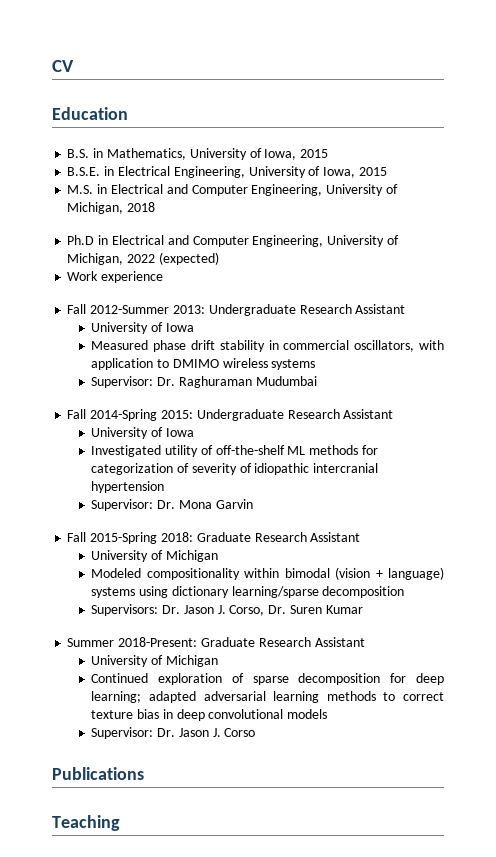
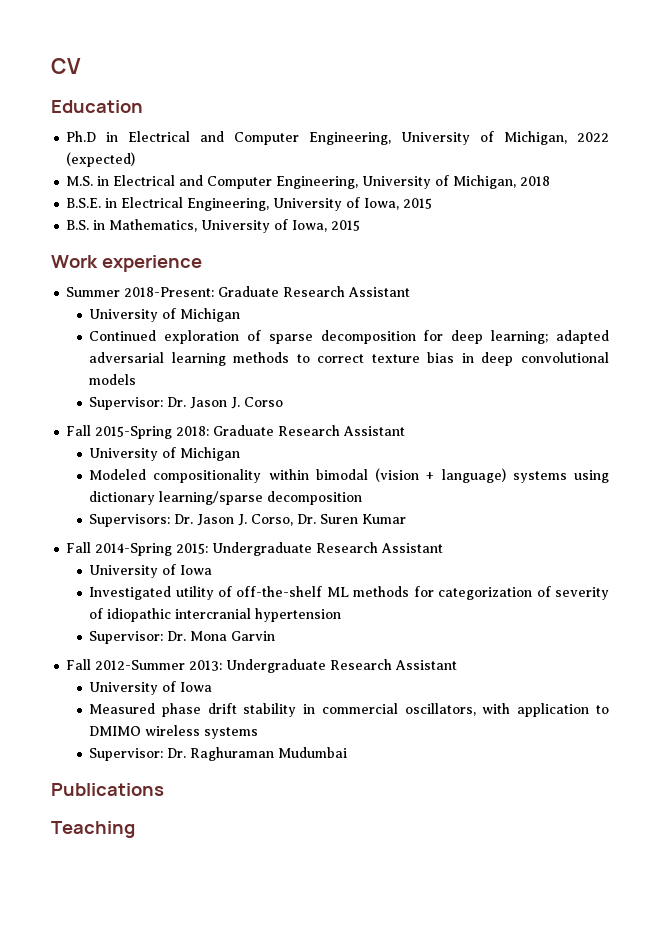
- B.S. in Mathematics, University of Iowa, 2015
- B.S.E. in Electrical Engineering, University of Iowa, 2015
- M.S. in Electrical and Computer Engineering, University of Michigan, 2018
+ M.S. in Electrical and Computer Engineering, University of Michigan, 2018
+ B.S.E. in Electrical Engineering, University of Iowa, 2015
+ B.S. in Mathematics, University of Iowa, 2015
  Work experience
- Fall 2012-Summer 2013: Undergraduate Research Assistant
- University of Iowa
- Measured phase drift stability in commercial oscillators, with application to DMIMO wireless systems
- Supervisor: Dr. Raghuraman Mudumbai
- Fall 2014-Spring 2015: Undergraduate Research Assistant
- University of Iowa
- Investigated utility of off-the-shelf ML methods for categorization of severity of idiopathic intercranial hypertension
- Supervisor: Dr. Mona Garvin
- Fall 2015-Spring 2018: Graduate Research Assistant
- University of Michigan
- Modeled compositionality within bimodal (vision + language) systems using dictionary learning/sparse decomposition
- Supervisors: Dr. Jason J. Corso, Dr. Suren Kumar
+ Fall 2015-Spring 2018: Graduate Research Assistant
+ University of Michigan
+ Modeled compositionality within bimodal (vision + language) systems using dictionary learning/sparse decomposition
+ Supervisors: Dr. Jason J. Corso, Dr. Suren Kumar
+ Fall 2014-Spring 2015: Undergraduate Research Assistant
+ University of Iowa
+ Investigated utility of off-the-shelf ML methods for categorization of severity of idiopathic intercranial hypertension
+ Supervisor: Dr. Mona Garvin
+ Fall 2012-Summer 2013: Undergraduate Research Assistant
+ University of Iowa
+ Measured phase drift stability in commercial oscillators, with application to DMIMO wireless systems
+ Supervisor: Dr. Raghuraman Mudumbai

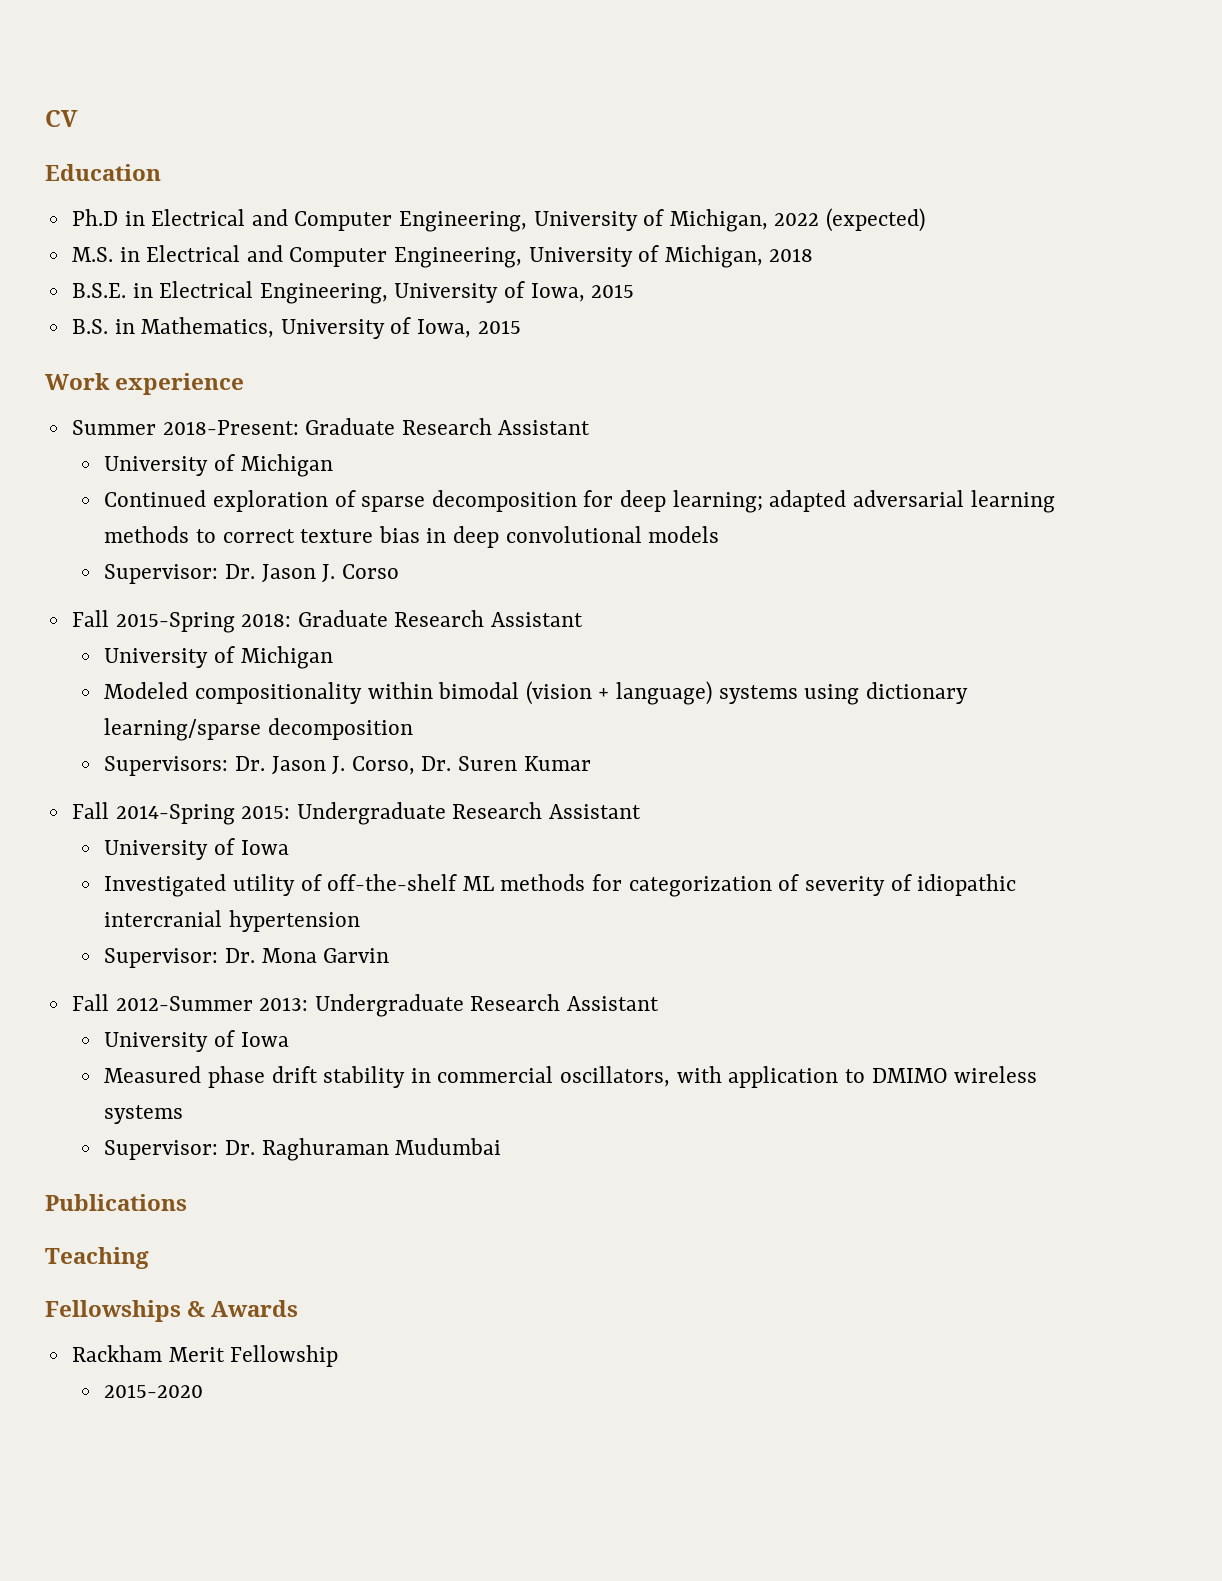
+ Fellowships & Awards
+ Rackham Merit Fellowship
+ 2015-2020

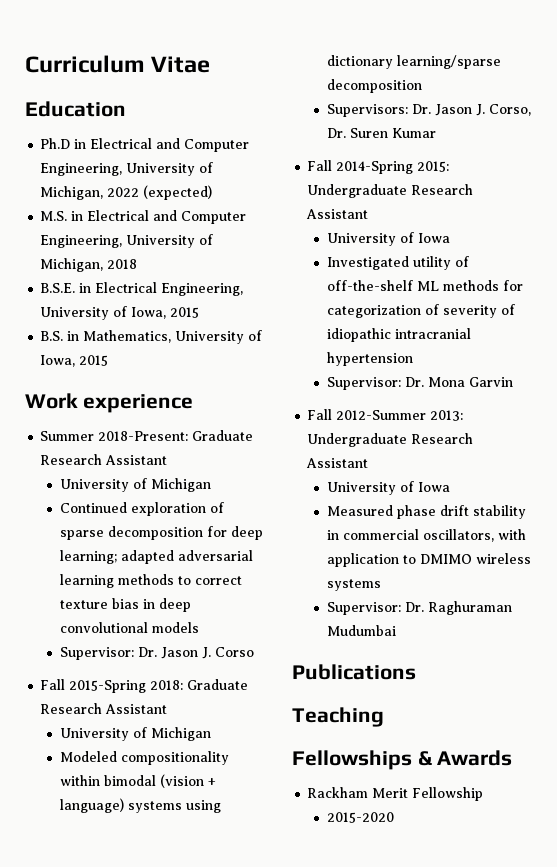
- CV
+ Curriculum Vitae
- Investigated utility of off-the-shelf ML methods for categorization of severity of idiopathic intercranial hypertension
+ Investigated utility of off-the-shelf ML methods for categorization of severity of idiopathic intracranial hypertension

